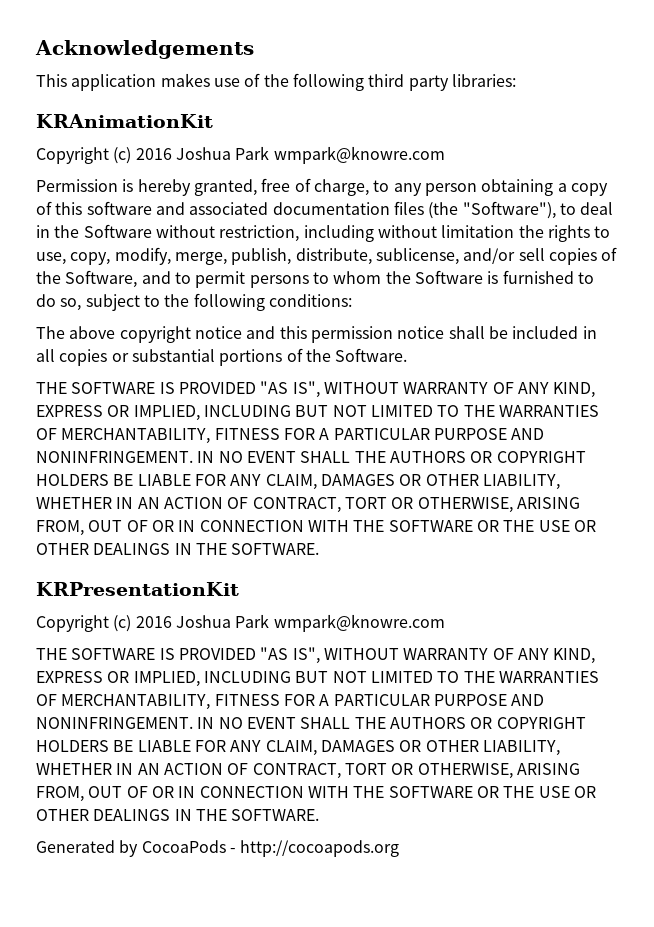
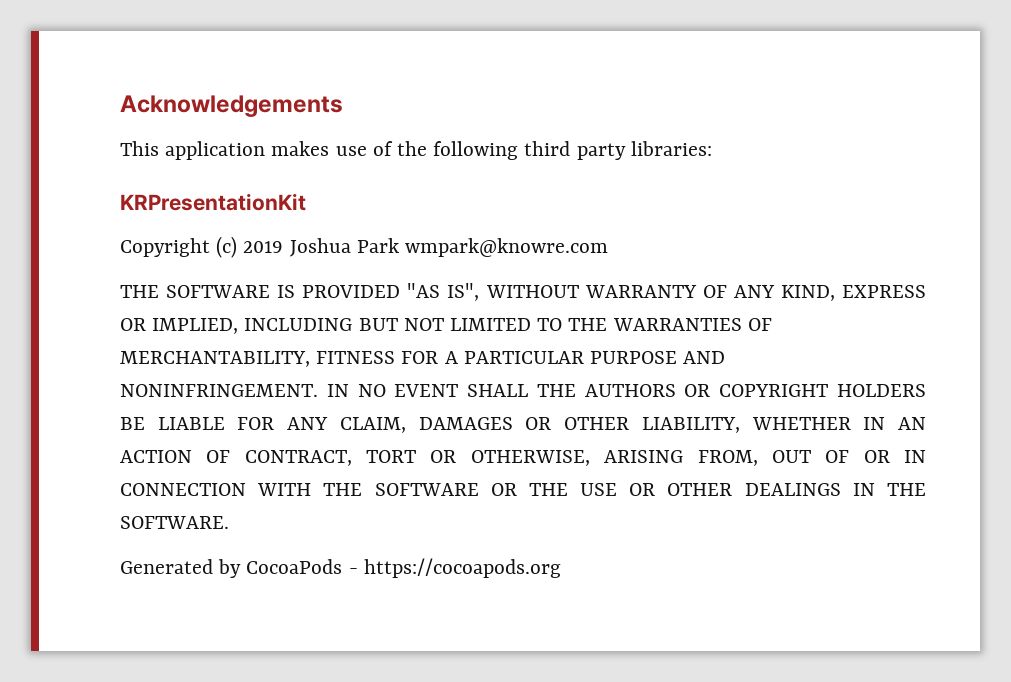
- KRAnimationKit
- Copyright (c) 2016 Joshua Park wmpark@knowre.com
- Permission is hereby granted, free of charge, to any person obtaining a copy of this software and associated documentation files (the "Software"), to deal in the Software without restriction, including without limitation the rights to use, copy, modify, merge, publish, distribute, sublicense, and/or sell copies of the Software, and to permit persons to whom the Software is furnished to do so, subject to the following conditions:
- The above copyright notice and this permission notice shall be included in all copies or substantial portions of the Software.
- THE SOFTWARE IS PROVIDED "AS IS", WITHOUT WARRANTY OF ANY KIND, EXPRESS OR IMPLIED, INCLUDING BUT NOT LIMITED TO THE WARRANTIES OF MERCHANTABILITY, FITNESS FOR A PARTICULAR PURPOSE AND NONINFRINGEMENT. IN NO EVENT SHALL THE AUTHORS OR COPYRIGHT HOLDERS BE LIABLE FOR ANY CLAIM, DAMAGES OR OTHER LIABILITY, WHETHER IN AN ACTION OF CONTRACT, TORT OR OTHERWISE, ARISING FROM, OUT OF OR IN CONNECTION WITH THE SOFTWARE OR THE USE OR OTHER DEALINGS IN THE SOFTWARE.
  KRPresentationKit
- Copyright (c) 2016 Joshua Park wmpark@knowre.com
+ Copyright (c) 2019 Joshua Park wmpark@knowre.com
- Generated by CocoaPods - http://cocoapods.org
+ Generated by CocoaPods - https://cocoapods.org

